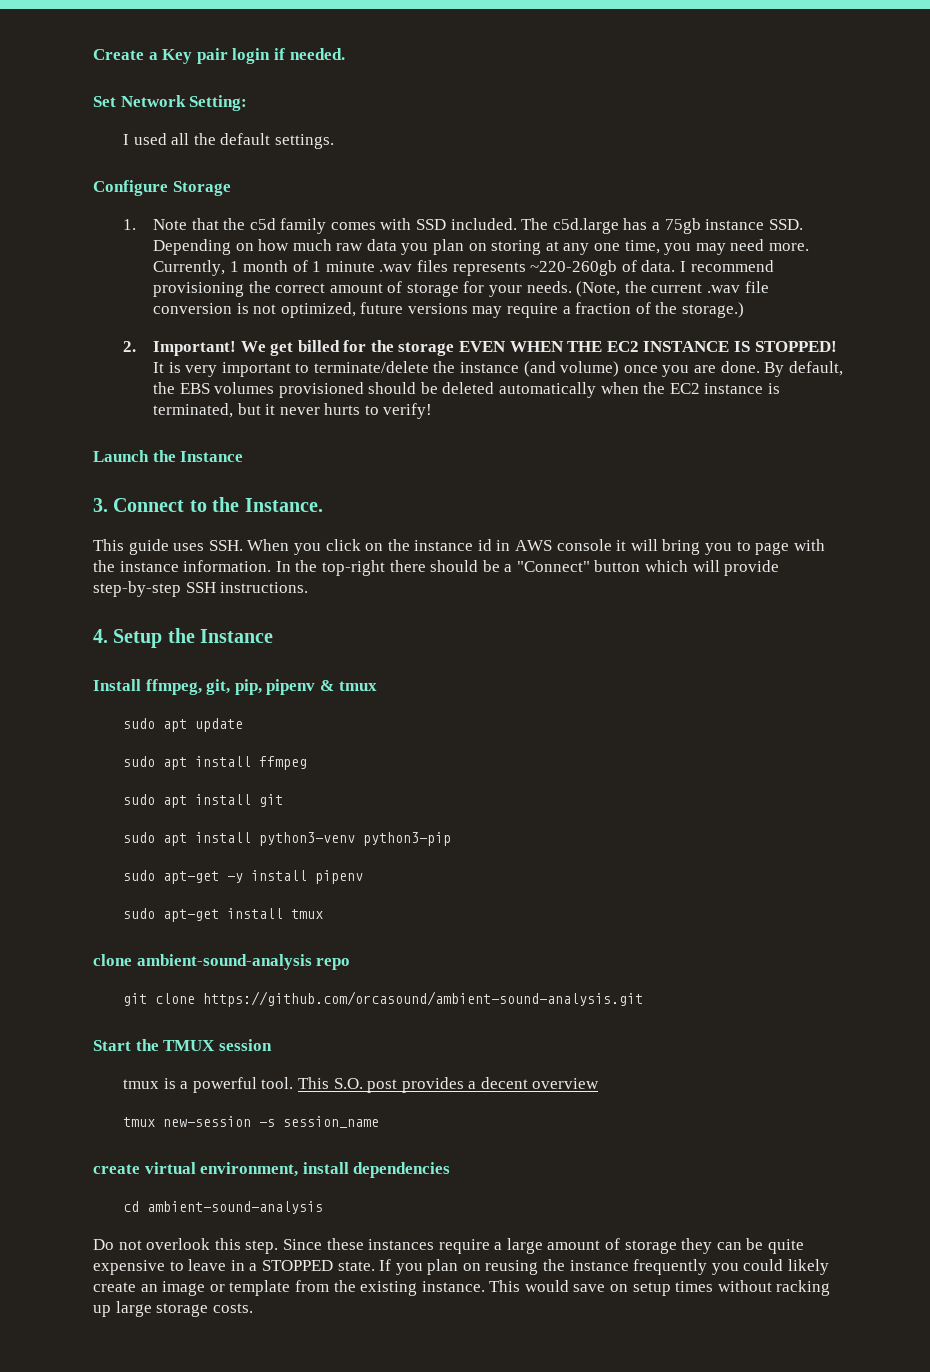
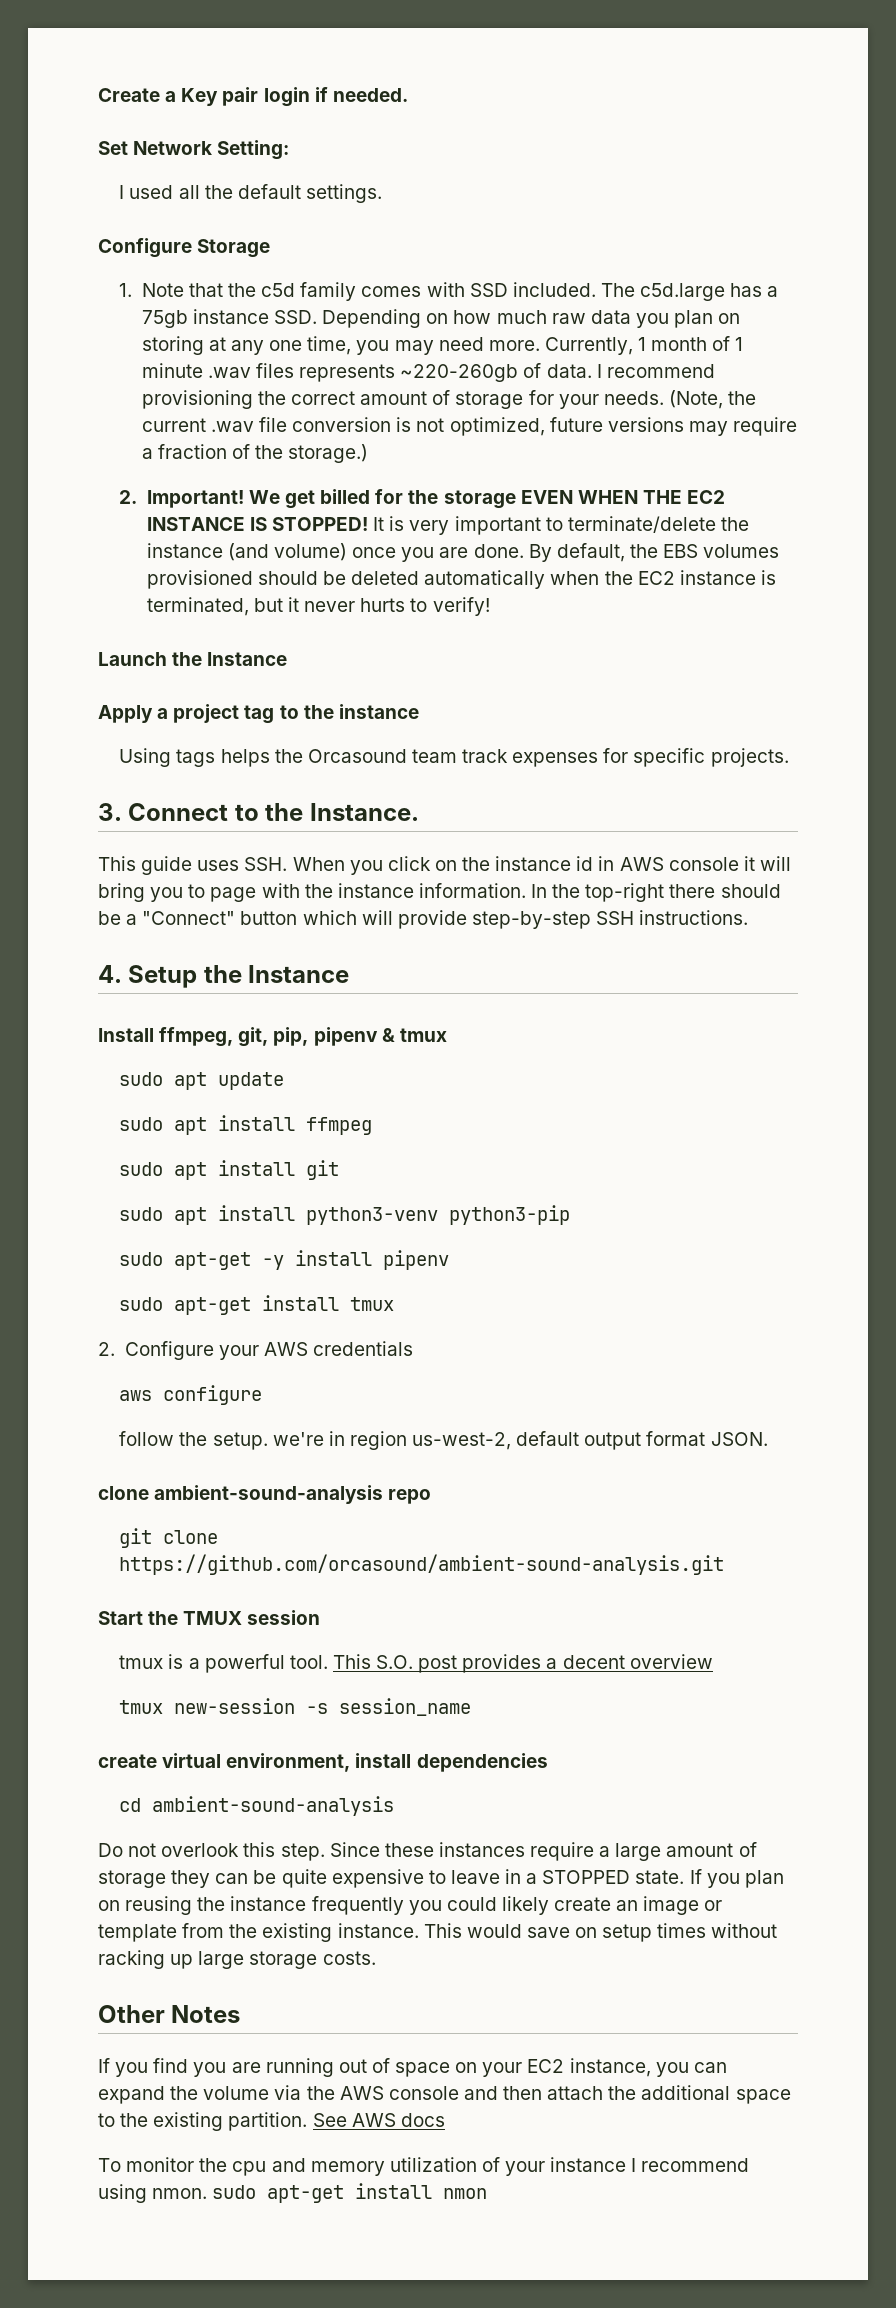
+ Apply a project tag to the instance
+ Using tags helps the Orcasound team track expenses for specific projects.
+ 2. Configure your AWS credentials
+ aws configure
+ follow the setup. we're in region us-west-2, default output format JSON.
+ Other Notes
+ If you find you are running out of space on your EC2 instance, you can expand the volume via the AWS console and then attach the additional space to the existing partition. See AWS docs
+ To monitor the cpu and memory utilization of your instance I recommend using nmon. sudo apt-get install nmon

